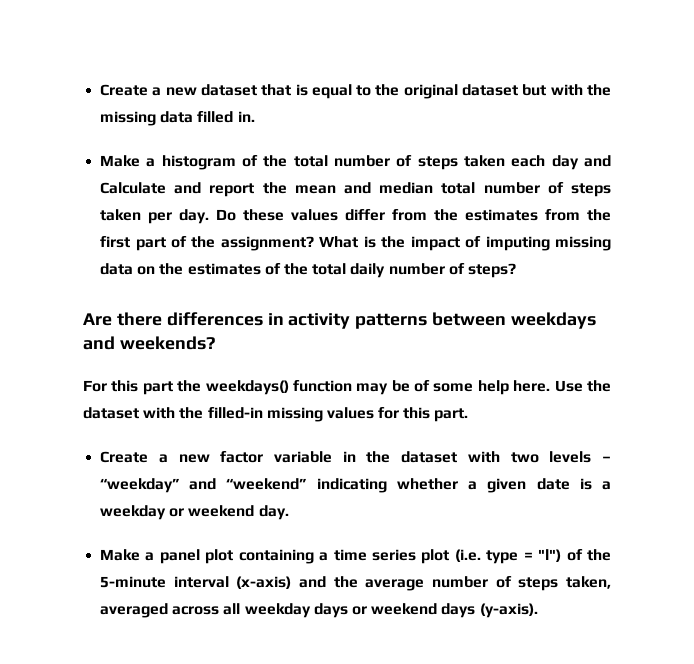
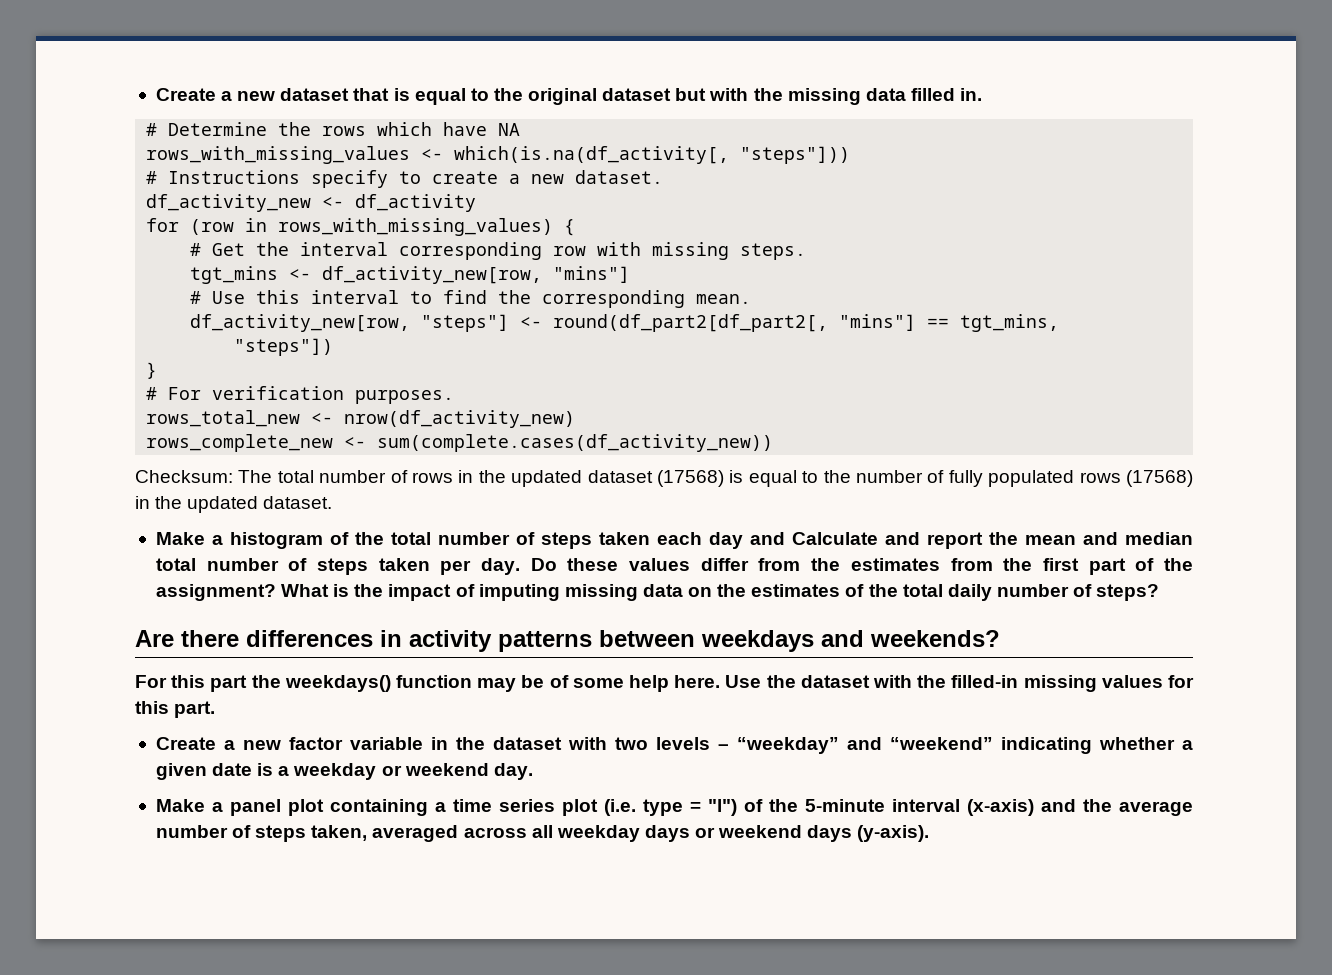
+ # Determine the rows which have NA
+ rows_with_missing_values <- which(is.na(df_activity[, "steps"]))
+ # Instructions specify to create a new dataset.
+ df_activity_new <- df_activity
+ for (row in rows_with_missing_values) {
+ # Get the interval corresponding row with missing steps.
+ tgt_mins <- df_activity_new[row, "mins"]
+ # Use this interval to find the corresponding mean.
+ df_activity_new[row, "steps"] <- round(df_part2[df_part2[, "mins"] == tgt_mins,
+ "steps"])
+ }
+ # For verification purposes.
+ rows_total_new <- nrow(df_activity_new)
+ rows_complete_new <- sum(complete.cases(df_activity_new))
+ Checksum: The total number of rows in the updated dataset (17568) is equal to the number of fully populated rows (17568) in the updated dataset.

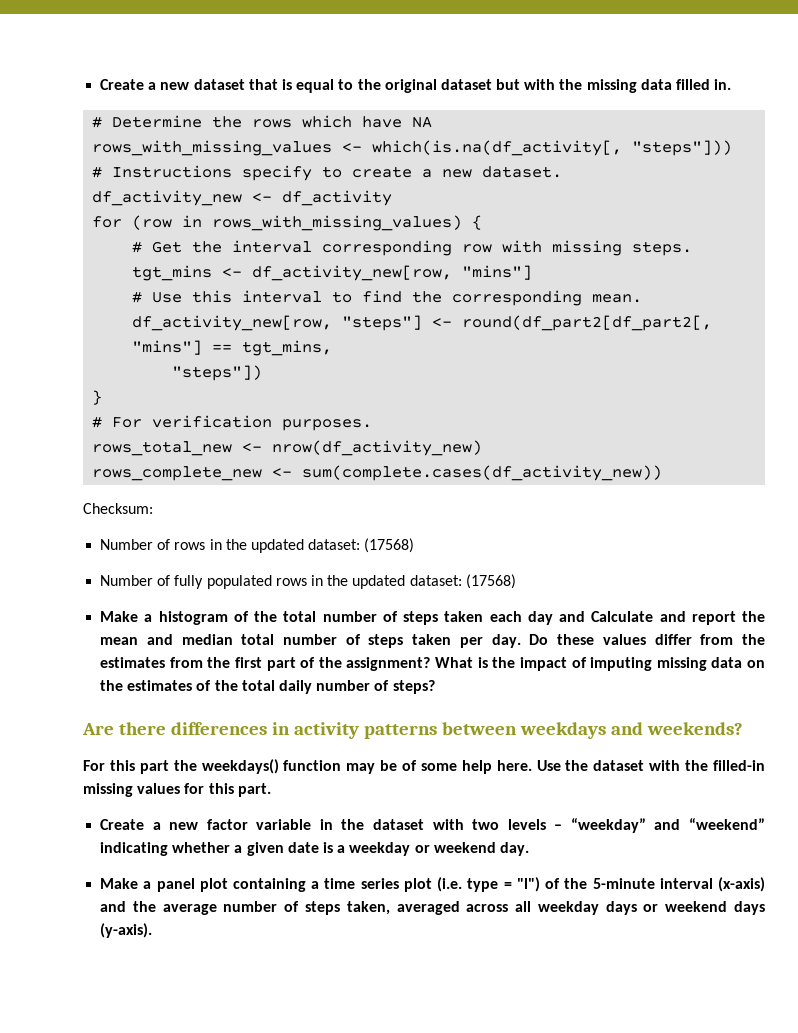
- Checksum: The total number of rows in the updated dataset (17568) is equal to the number of fully populated rows (17568) in the updated dataset.
+ Checksum:
+ Number of rows in the updated dataset: (17568)
+ Number of fully populated rows in the updated dataset: (17568)

